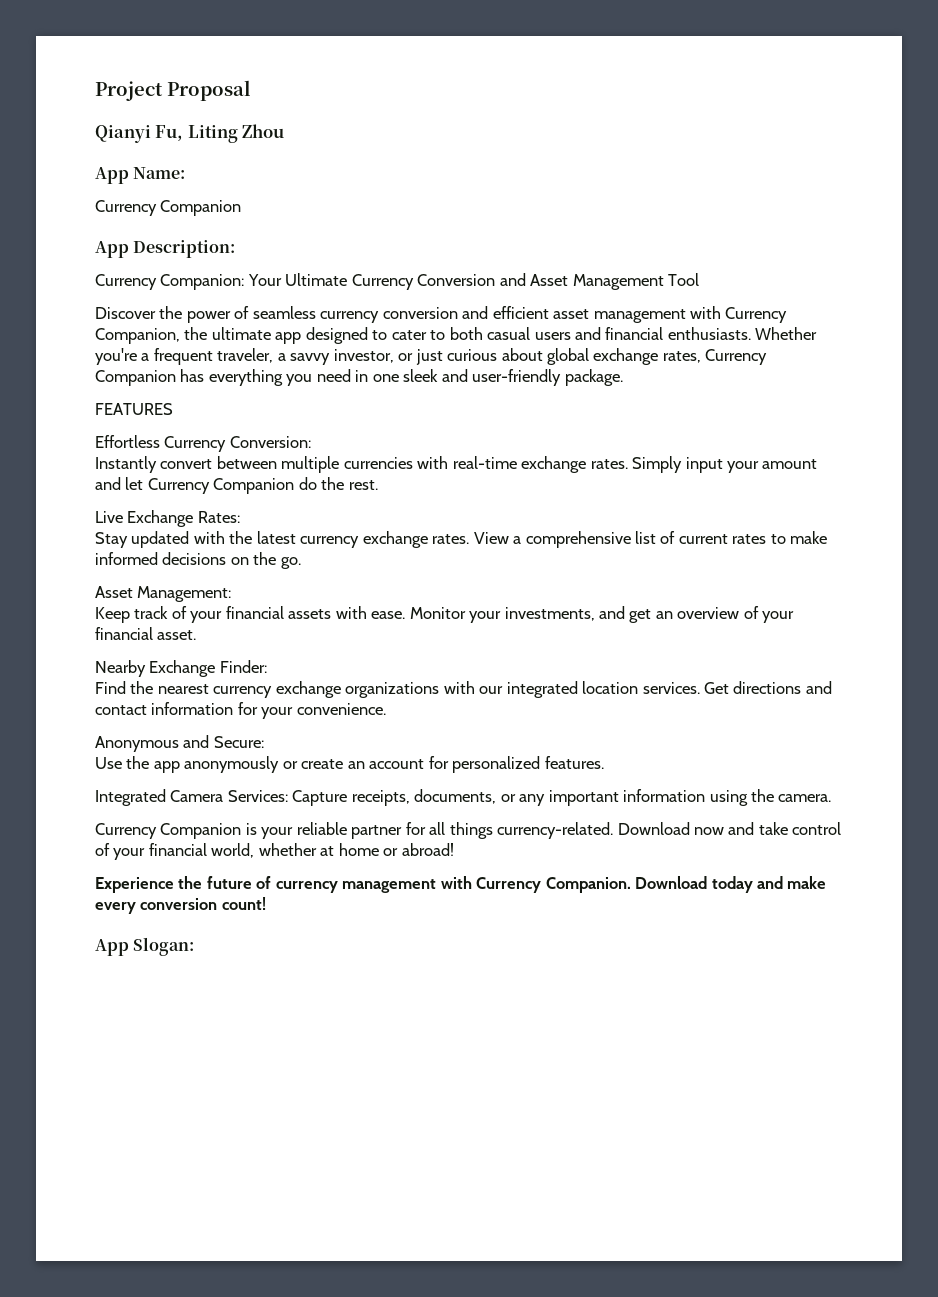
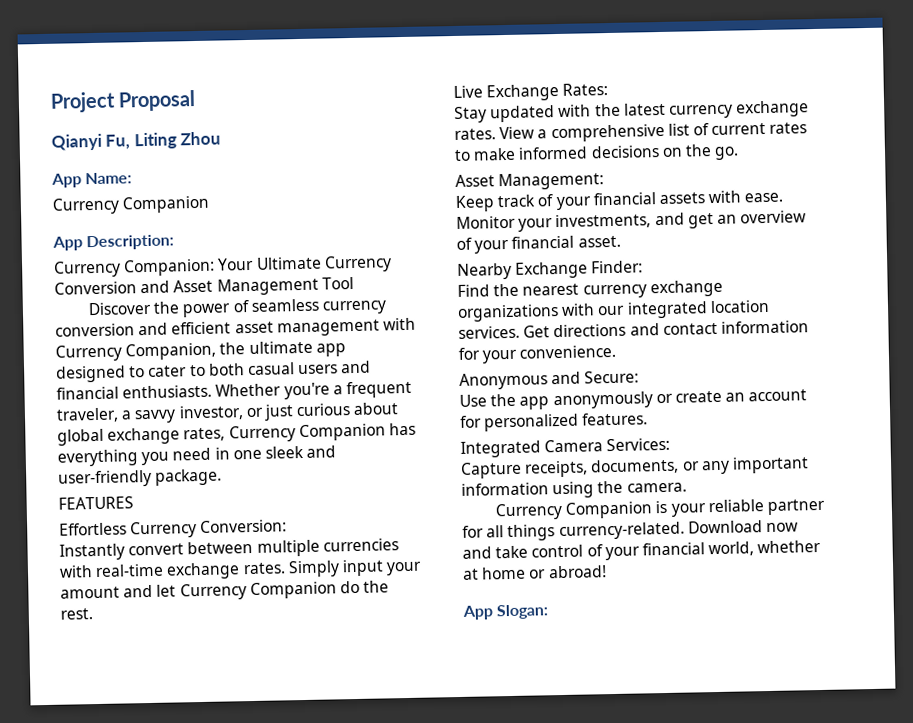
- Integrated Camera Services: Capture receipts, documents, or any important information using the camera.
+ Integrated Camera Services:
+ Capture receipts, documents, or any important information using the camera.
- Experience the future of currency management with Currency Companion. Download today and make every conversion count!

